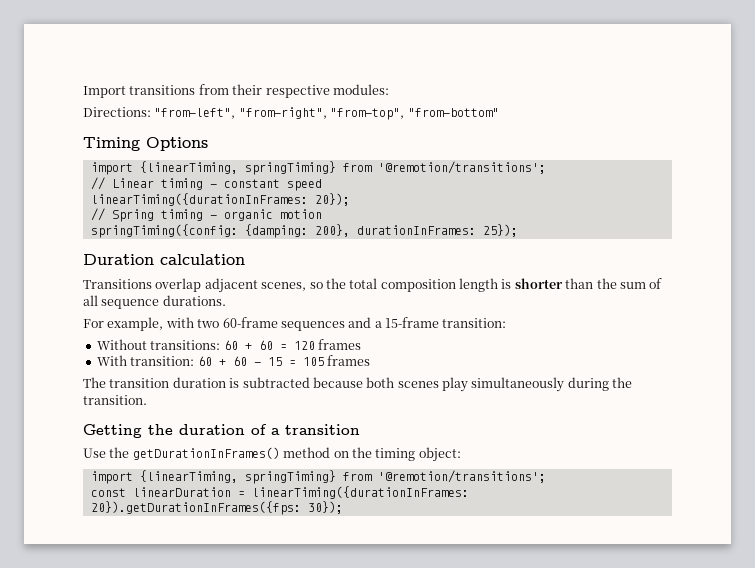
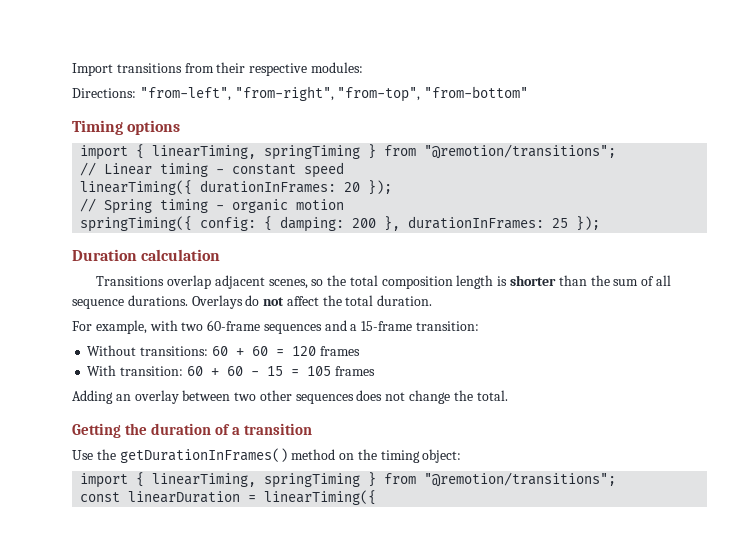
- Timing Options
- import {linearTiming, springTiming} from '@remotion/transitions';
+ Timing options
+ import { linearTiming, springTiming } from "@remotion/transitions";
- linearTiming({durationInFrames: 20});
+ linearTiming({ durationInFrames: 20 });
- springTiming({config: {damping: 200}, durationInFrames: 25});
+ springTiming({ config: { damping: 200 }, durationInFrames: 25 });
+ Overlays do not affect the total duration.
- The transition duration is subtracted because both scenes play simultaneously during the transition.
+ Adding an overlay between two other sequences does not change the total.
  Use the getDurationInFrames() method on the timing object:
- import {linearTiming, springTiming} from '@remotion/transitions';
+ import { linearTiming, springTiming } from "@remotion/transitions";
- const linearDuration = linearTiming({durationInFrames: 20}).getDurationInFrames({fps: 30});
+ const linearDuration = linearTiming({

